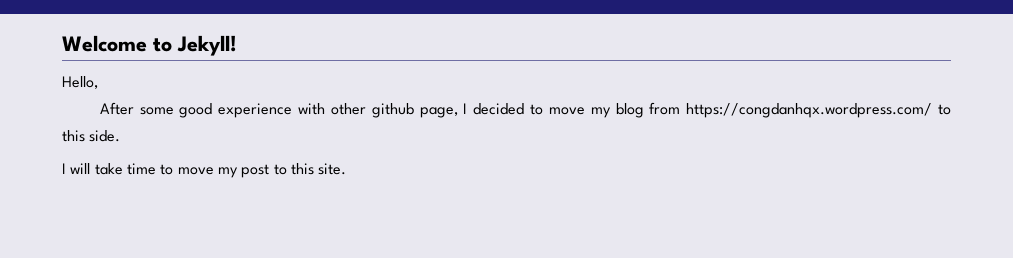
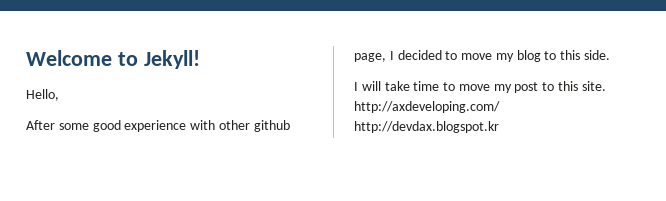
- After some good experience with other github page, I decided to move my blog from https://congdanhqx.wordpress.com/ to this side.
+ After some good experience with other github page, I decided to move my blog to this side.
- I will take time to move my post to this site.
+ I will take time to move my post to this site. http://axdeveloping.com/ http://devdax.blogspot.kr

